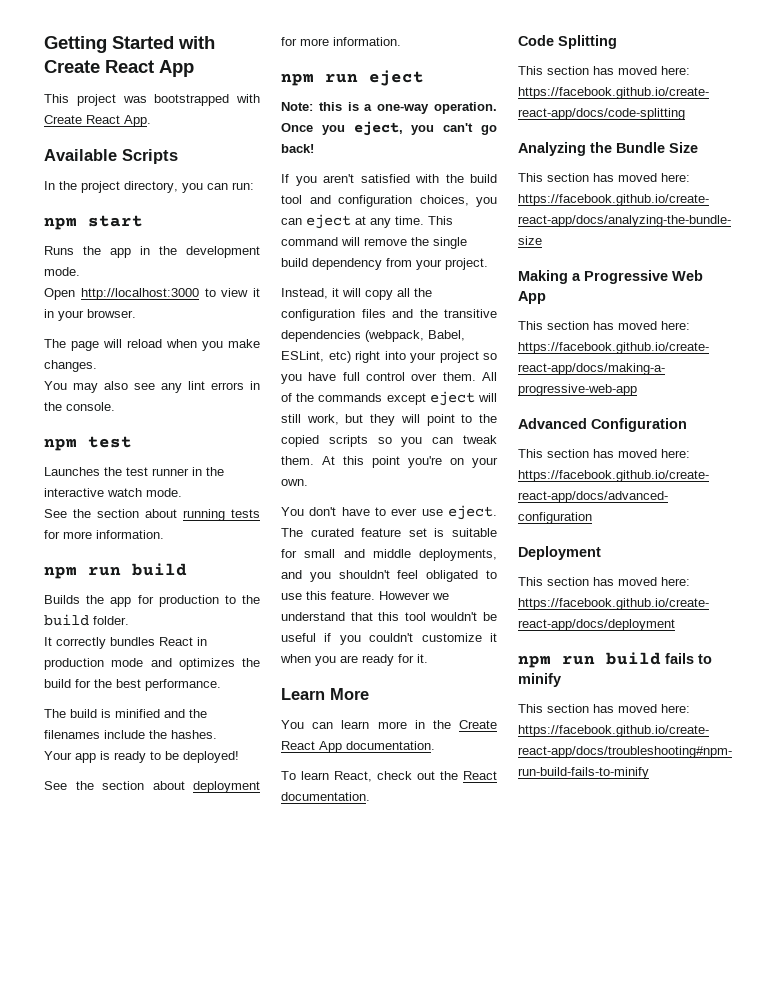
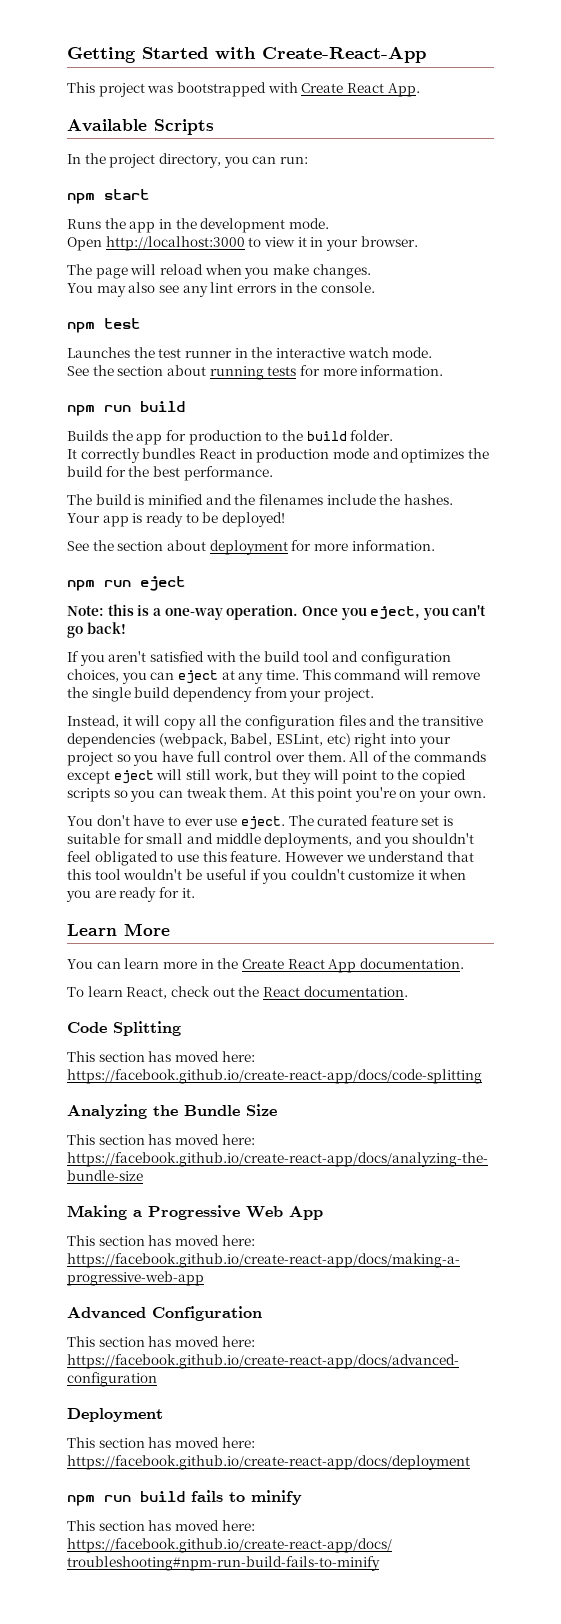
- Getting Started with Create React App
+ Getting Started with Create-React-App

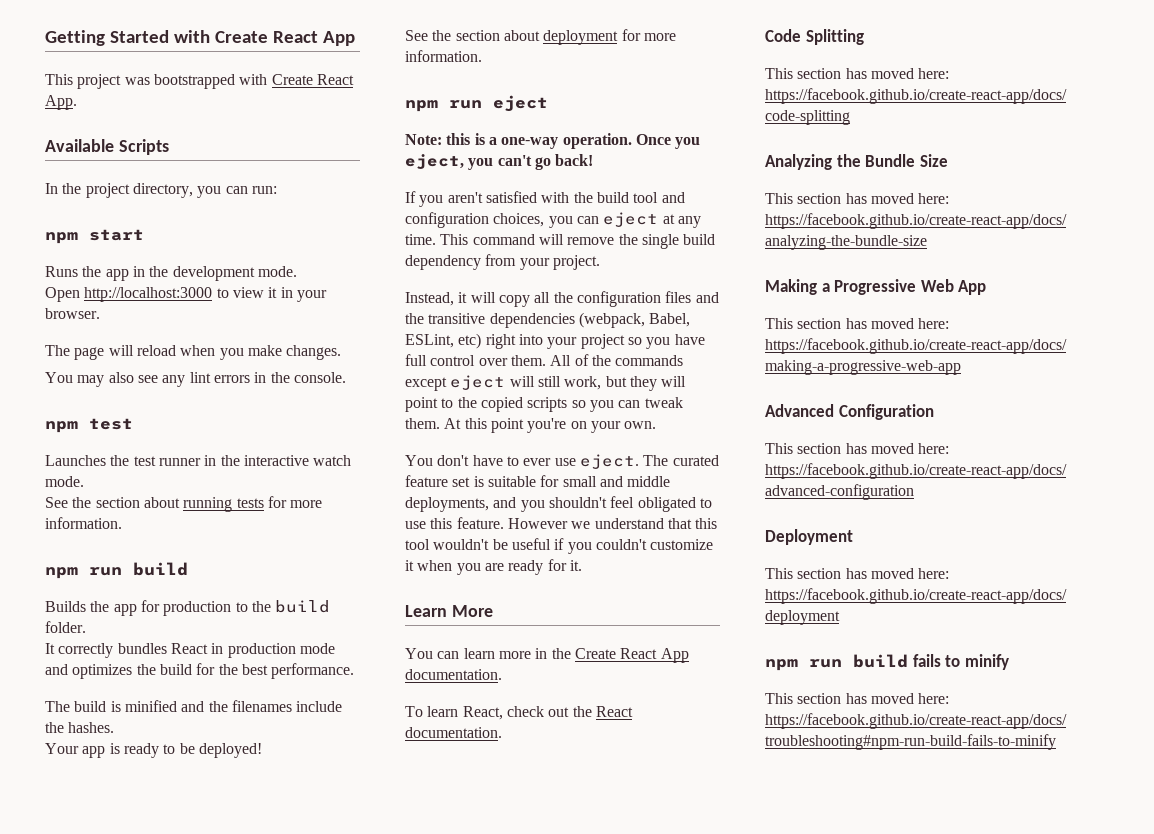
- Getting Started with Create-React-App
+ Getting Started with Create React App

